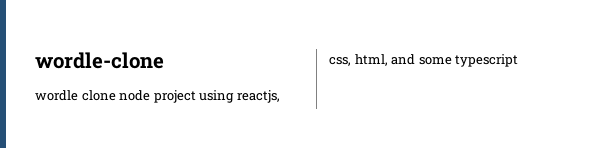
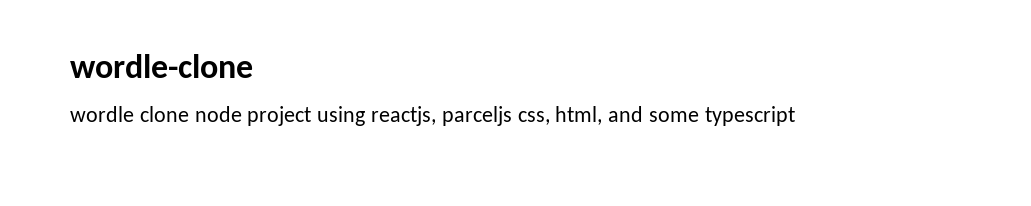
- wordle clone node project using reactjs, css, html, and some typescript
+ wordle clone node project using reactjs, parceljs css, html, and some typescript

